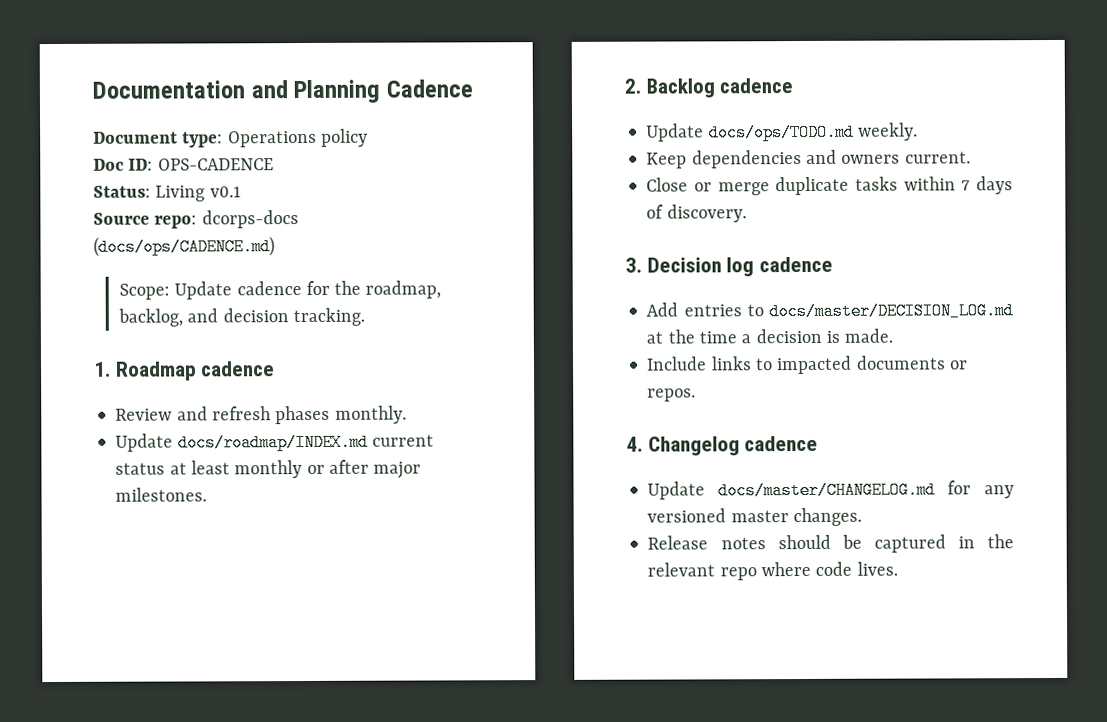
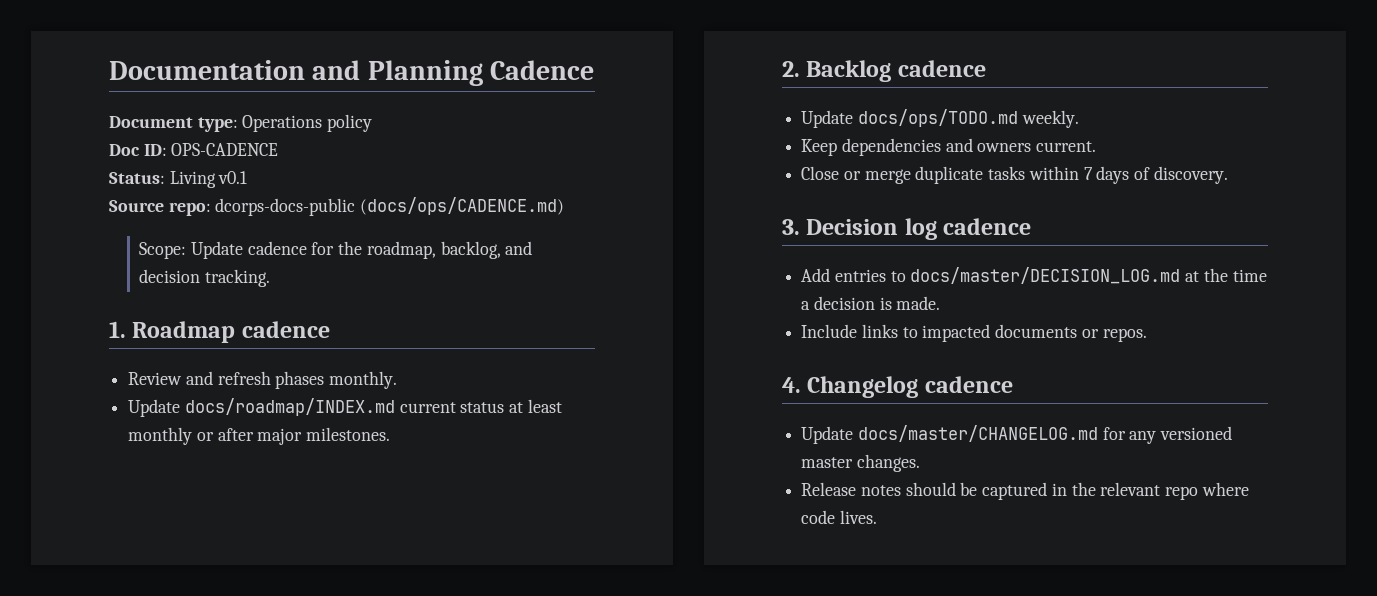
- Source repo: dcorps-docs (docs/ops/CADENCE.md)
+ Source repo: dcorps-docs-public (docs/ops/CADENCE.md)

